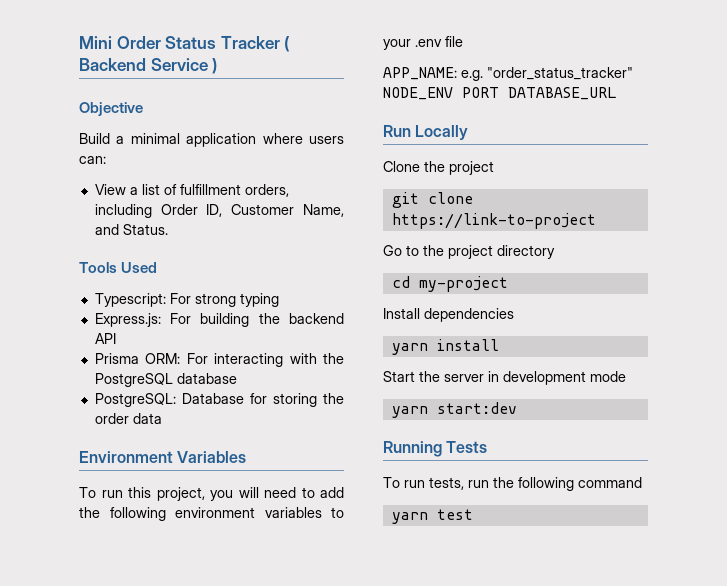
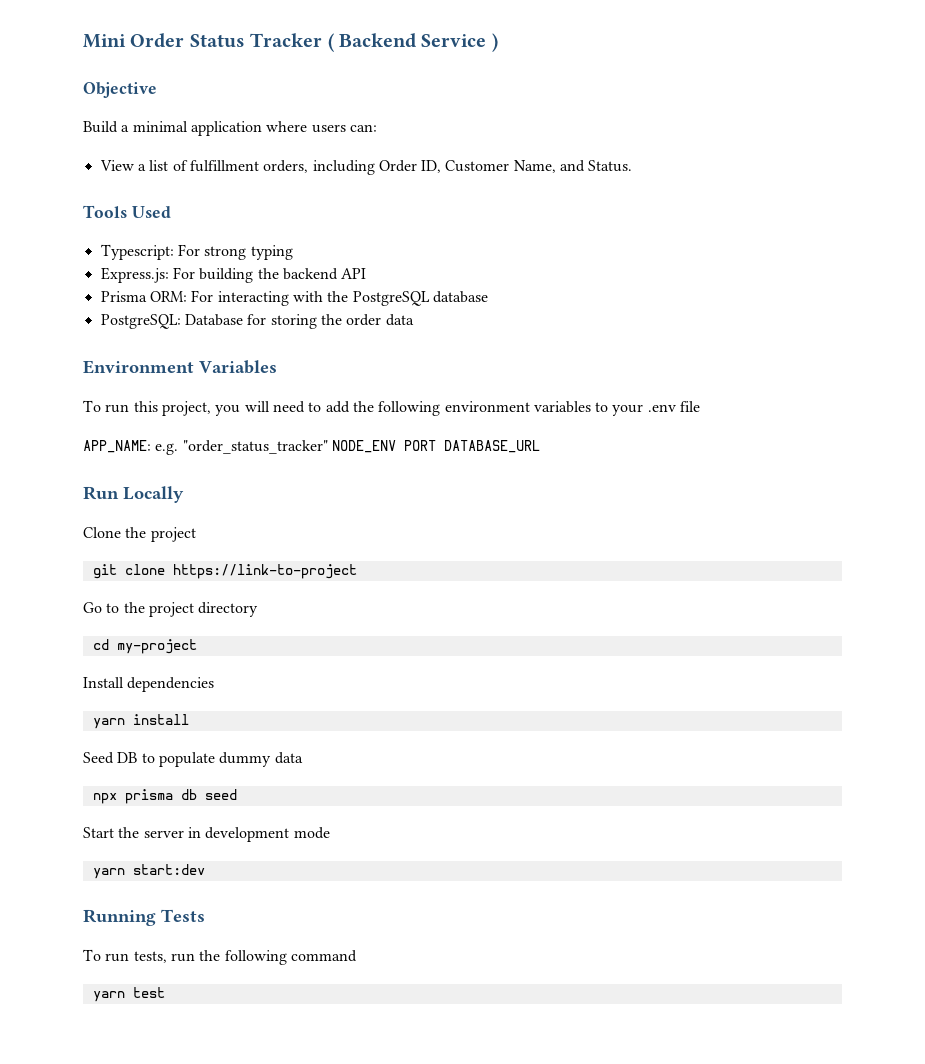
+ Seed DB to populate dummy data
+ npx prisma db seed

